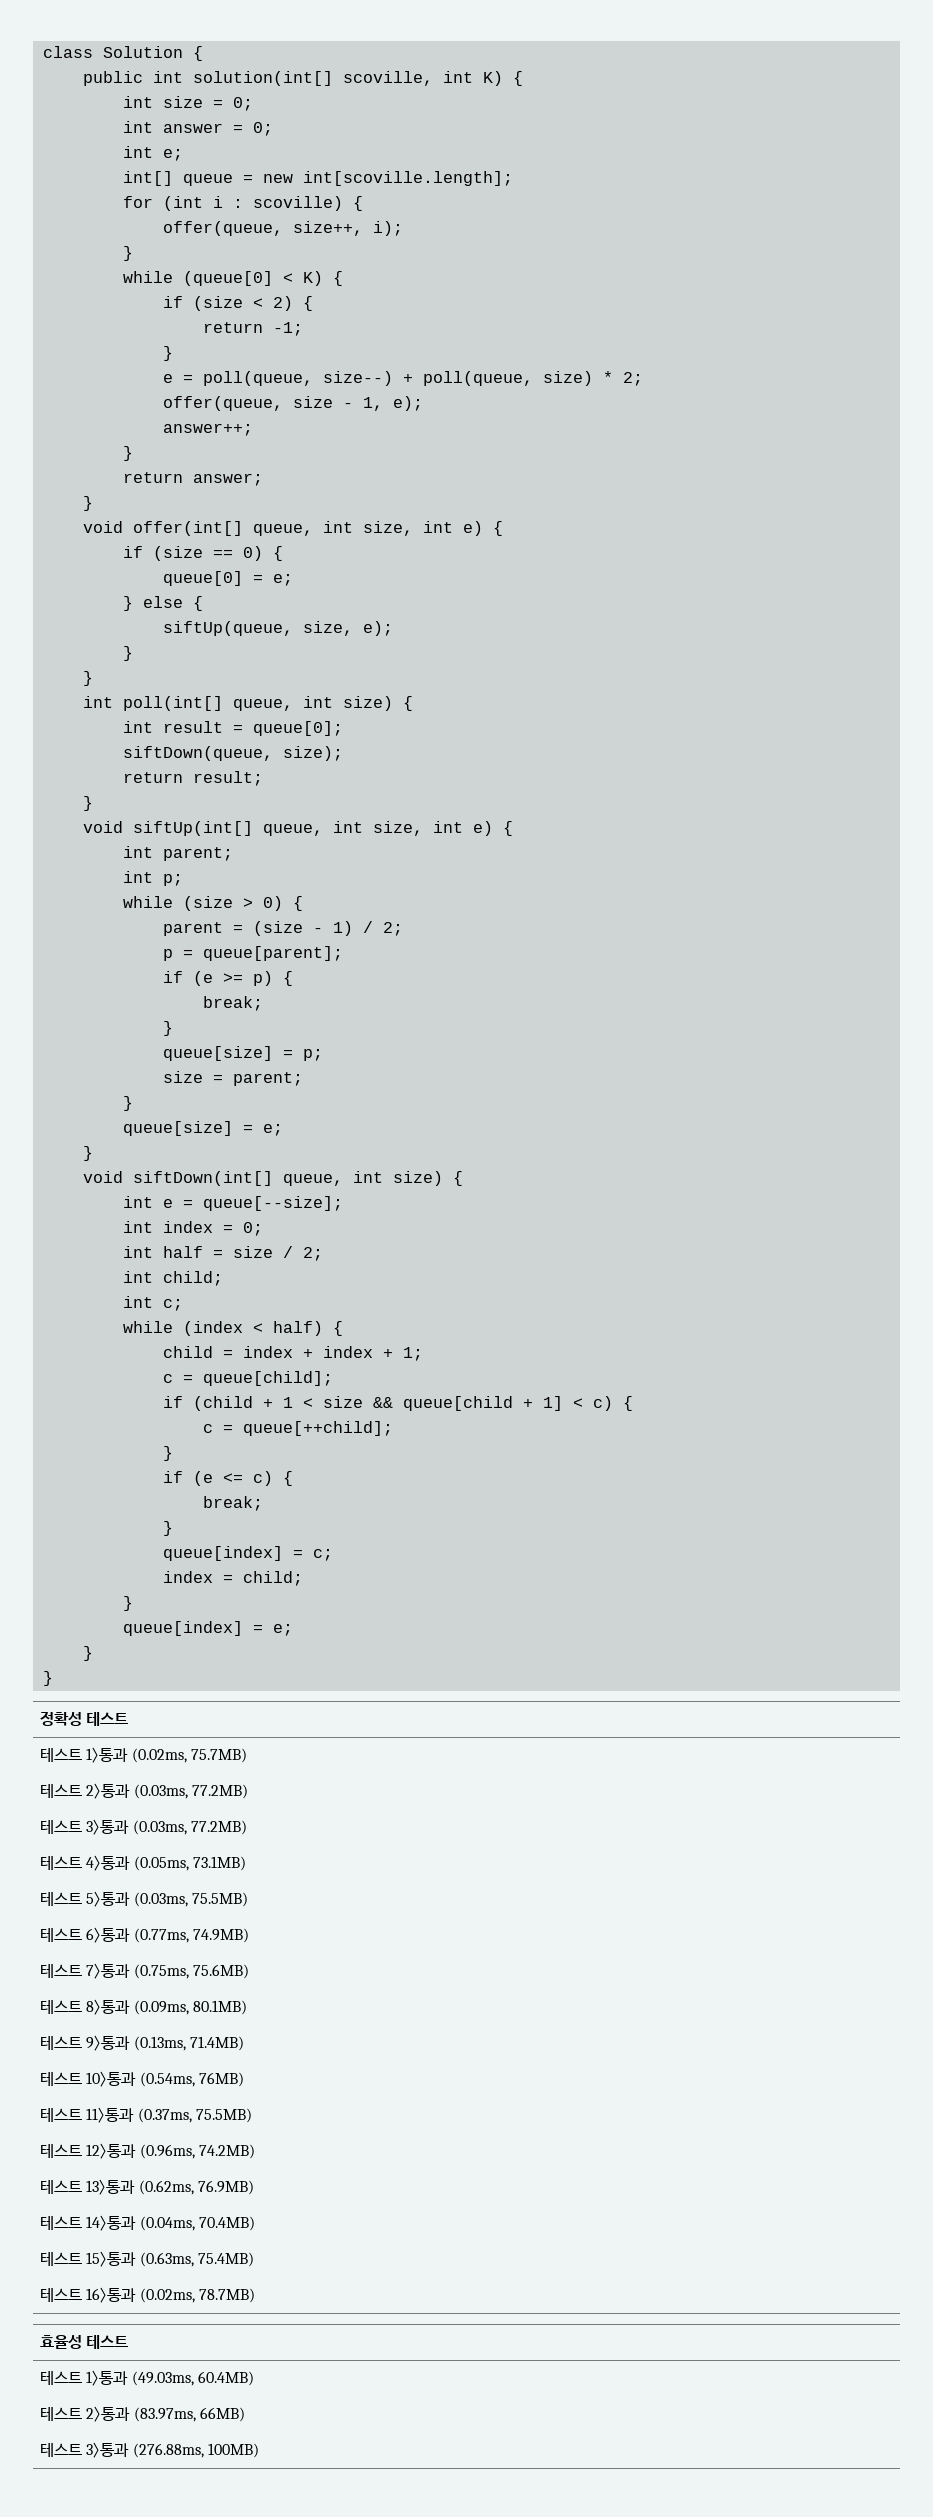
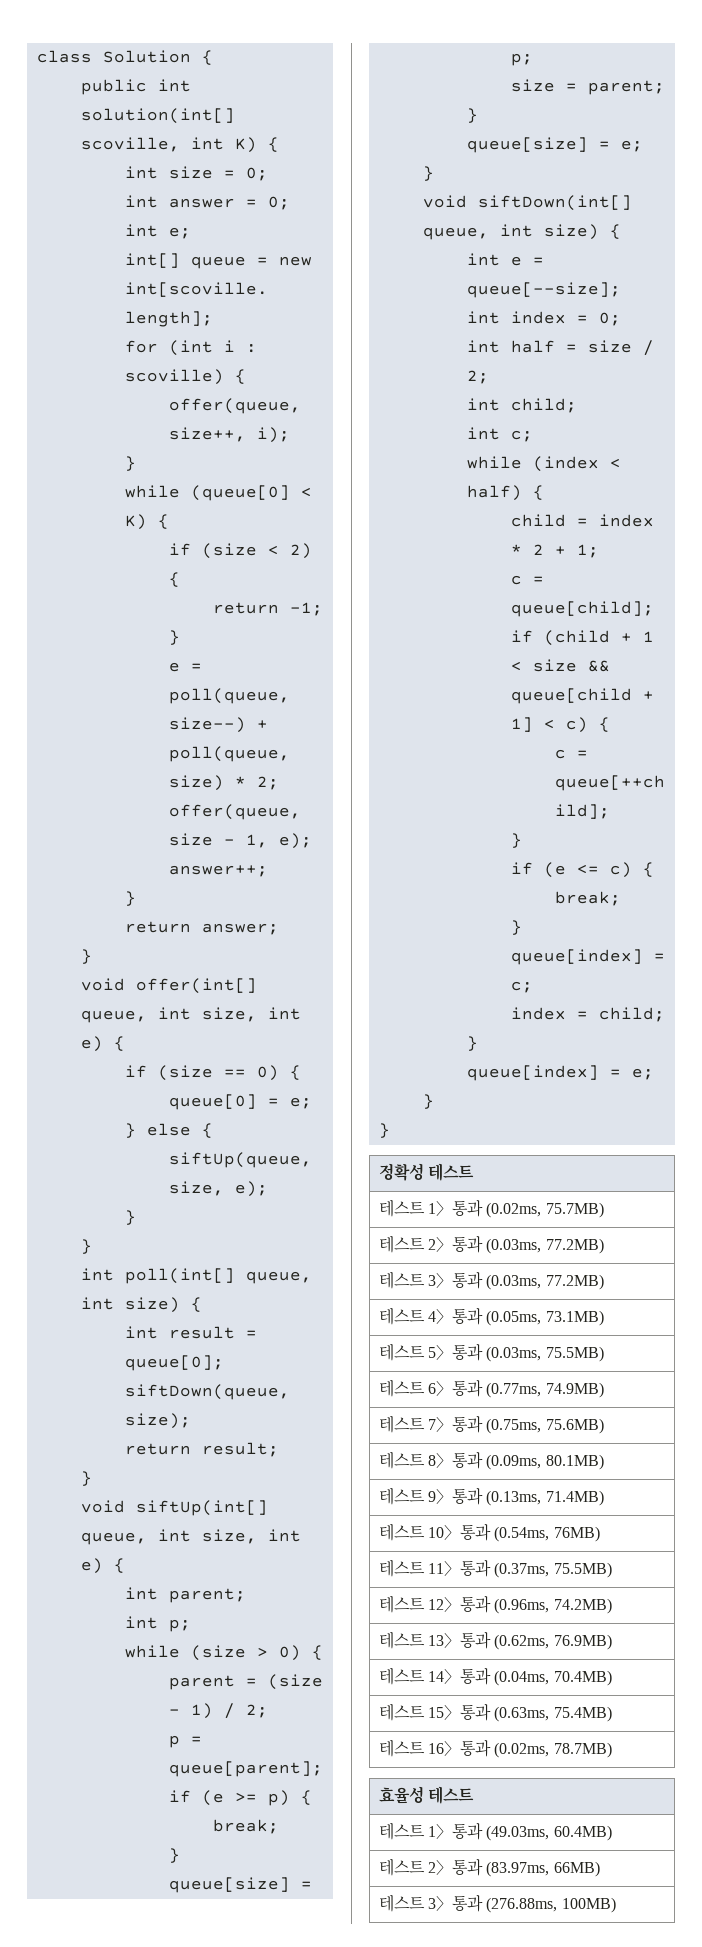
- child = index + index + 1;
+ child = index * 2 + 1;

